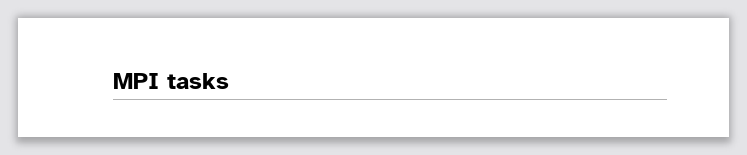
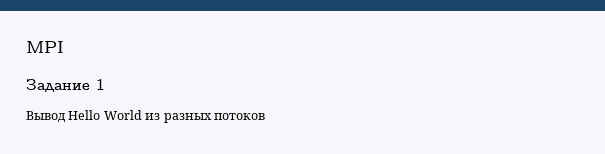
- MPI tasks
+ MPI
+ Задание 1
+ Вывод Hello World из разных потоков

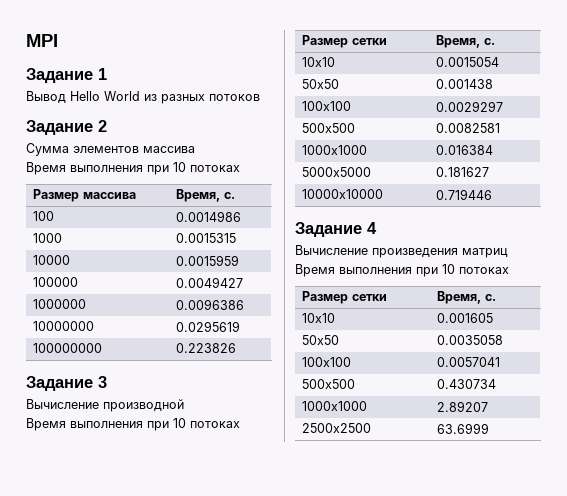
+ Задание 2
+ Сумма элементов массива
+ Время выполнения при 10 потоках
+ Размер массива | Время, с.
+ 100 | 0.0014986
+ 1000 | 0.0015315
+ 10000 | 0.0015959
+ 100000 | 0.0049427
+ 1000000 | 0.0096386
+ 10000000 | 0.0295619
+ 100000000 | 0.223826
+ Задание 3
+ Вычисление производной
+ Время выполнения при 10 потоках
+ Размер сетки | Время, с.
+ 10x10 | 0.0015054
+ 50x50 | 0.001438
+ 100x100 | 0.0029297
+ 500x500 | 0.0082581
+ 1000x1000 | 0.016384
+ 5000x5000 | 0.181627
+ 10000x10000 | 0.719446
+ Задание 4
+ Вычисление произведения матриц
+ Время выполнения при 10 потоках
+ Размер сетки | Время, с.
+ 10x10 | 0.001605
+ 50x50 | 0.0035058
+ 100x100 | 0.0057041
+ 500x500 | 0.430734
+ 1000x1000 | 2.89207
+ 2500x2500 | 63.6999

